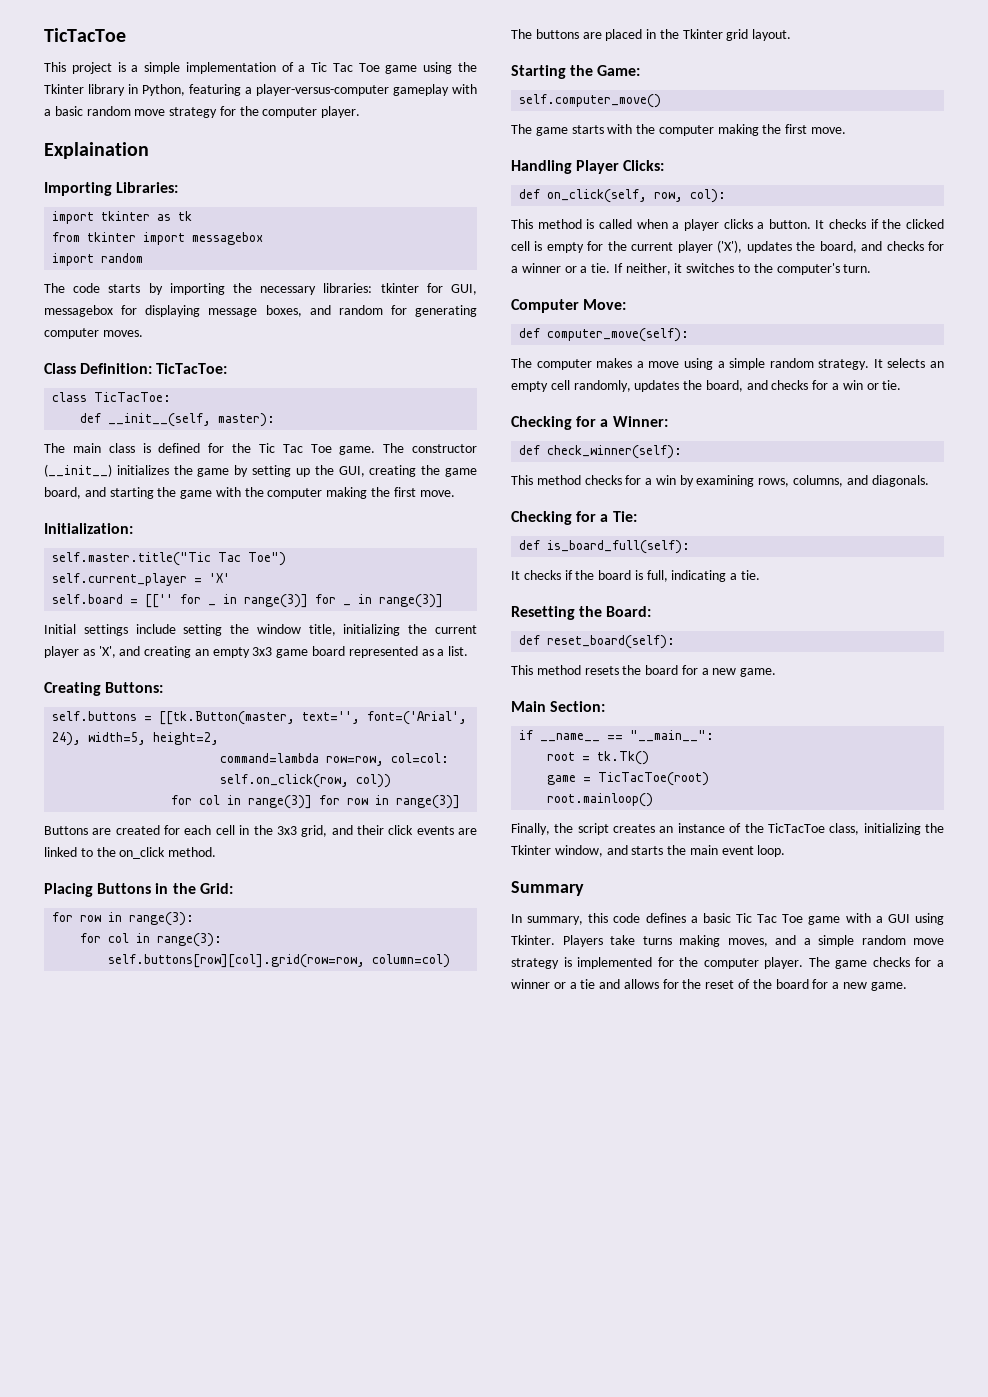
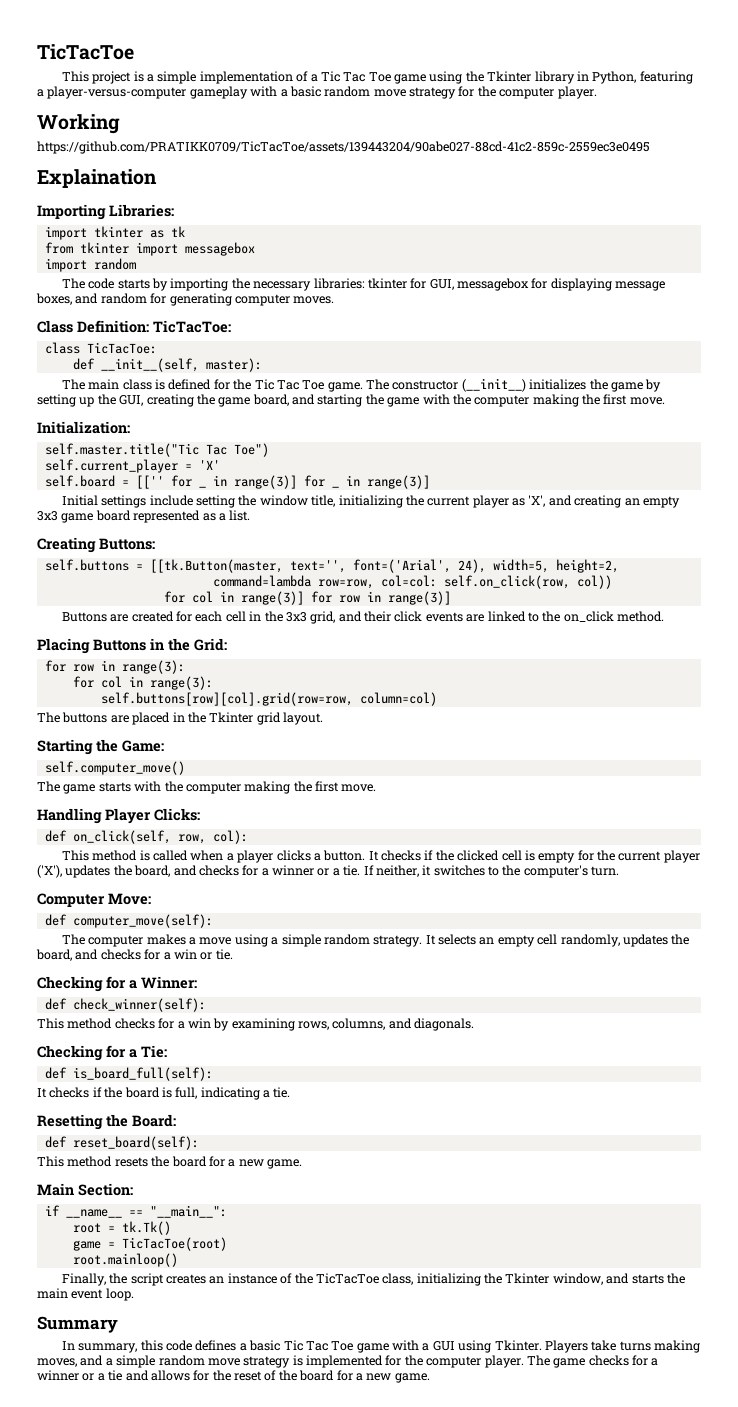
+ Working
+ https://github.com/PRATIKK0709/TicTacToe/assets/139443204/90abe027-88cd-41c2-859c-2559ec3e0495

